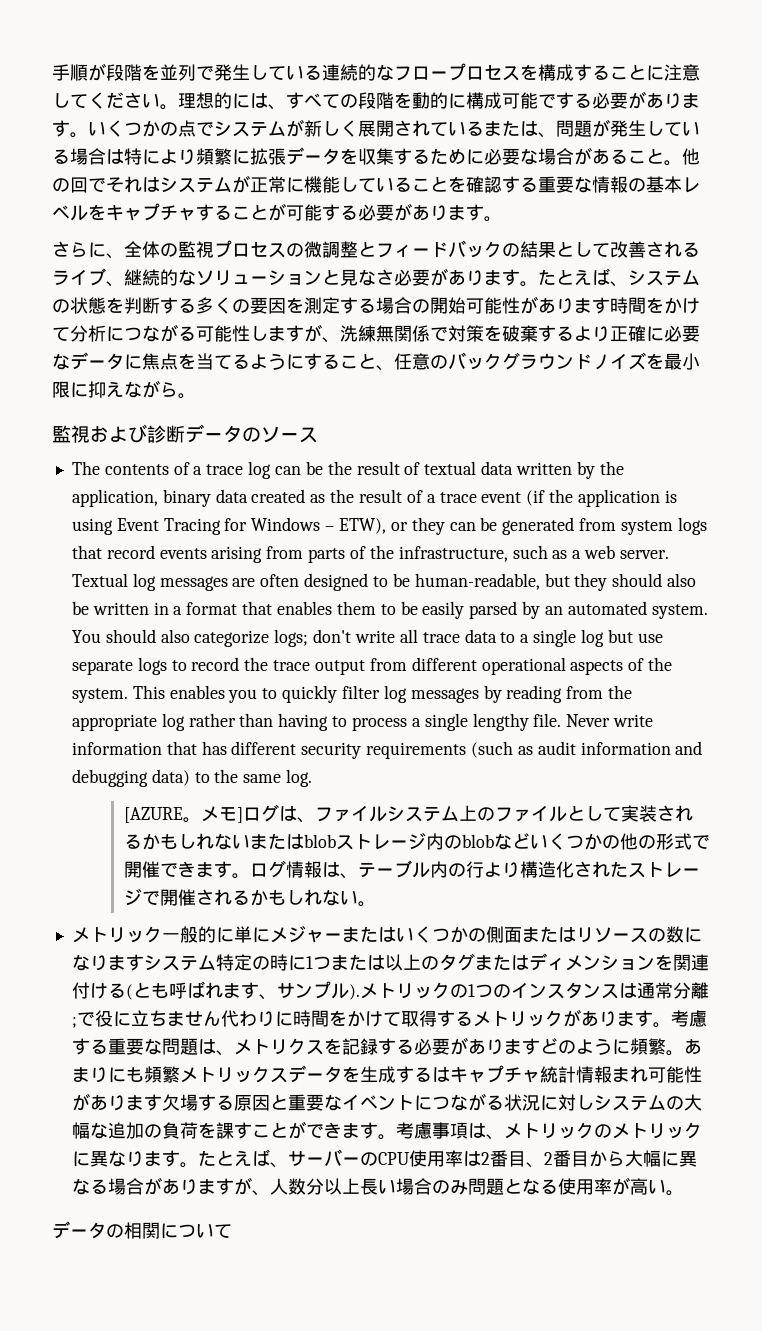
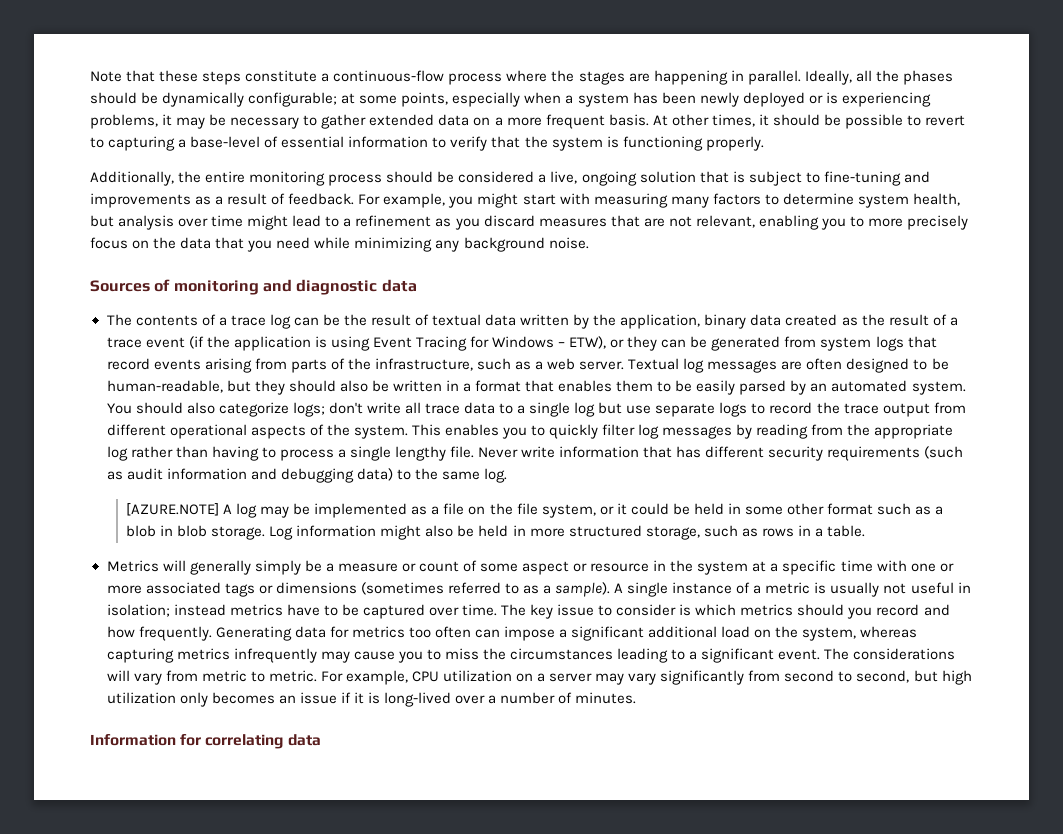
- 手順が段階を並列で発生している連続的なフロープロセスを構成することに注意してください。理想的には、すべての段階を動的に構成可能でする必要があります。いくつかの点でシステムが新しく展開されているまたは、問題が発生している場合は特により頻繁に拡張データを収集するために必要な場合があること。他の回でそれはシステムが正常に機能していることを確認する重要な情報の基本レベルをキャプチャすることが可能する必要があります。
- さらに、全体の監視プロセスの微調整とフィードバックの結果として改善されるライブ、継続的なソリューションと見なさ必要があります。たとえば、システムの状態を判断する多くの要因を測定する場合の開始可能性があります時間をかけて分析につながる可能性しますが、洗練無関係で対策を破棄するより正確に必要なデータに焦点を当てるようにすること、任意のバックグラウンドノイズを最小限に抑えながら。
- 監視および診断データのソース
+ Note that these steps constitute a continuous-flow process where the stages are happening in parallel. Ideally, all the phases should be dynamically configurable; at some points, especially when a system has been newly deployed or is experiencing problems, it may be necessary to gather extended data on a more frequent basis. At other times, it should be possible to revert to capturing a base-level of essential information to verify that the system is functioning properly.
+ Additionally, the entire monitoring process should be considered a live, ongoing solution that is subject to fine-tuning and improvements as a result of feedback. For example, you might start with measuring many factors to determine system health, but analysis over time might lead to a refinement as you discard measures that are not relevant, enabling you to more precisely focus on the data that you need while minimizing any background noise.
+ Sources of monitoring and diagnostic data
- [AZURE。メモ]ログは、ファイルシステム上のファイルとして実装されるかもしれないまたはblobストレージ内のblobなどいくつかの他の形式で開催できます。ログ情報は、テーブル内の行より構造化されたストレージで開催されるかもしれない。
- メトリック一般的に単にメジャーまたはいくつかの側面またはリソースの数になりますシステム特定の時に1つまたは以上のタグまたはディメンションを関連付ける(とも呼ばれます、サンプル).メトリックの1つのインスタンスは通常分離;で役に立ちません代わりに時間をかけて取得するメトリックがあります。考慮する重要な問題は、メトリクスを記録する必要がありますどのように頻繁。あまりにも頻繁メトリックスデータを生成するはキャプチャ統計情報まれ可能性があります欠場する原因と重要なイベントにつながる状況に対しシステムの大幅な追加の負荷を課すことができます。考慮事項は、メトリックのメトリックに異なります。たとえば、サーバーのCPU使用率は2番目、2番目から大幅に異なる場合がありますが、人数分以上長い場合のみ問題となる使用率が高い。
- データの相関について
+ [AZURE.NOTE] A log may be implemented as a file on the file system, or it could be held in some other format such as a blob in blob storage. Log information might also be held in more structured storage, such as rows in a table.
+ Metrics will generally simply be a measure or count of some aspect or resource in the system at a specific time with one or more associated tags or dimensions (sometimes referred to as a sample). A single instance of a metric is usually not useful in isolation; instead metrics have to be captured over time. The key issue to consider is which metrics should you record and how frequently. Generating data for metrics too often can impose a significant additional load on the system, whereas capturing metrics infrequently may cause you to miss the circumstances leading to a significant event. The considerations will vary from metric to metric. For example, CPU utilization on a server may vary significantly from second to second, but high utilization only becomes an issue if it is long-lived over a number of minutes.
+ Information for correlating data

